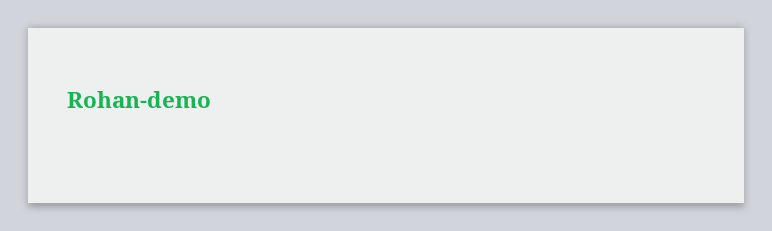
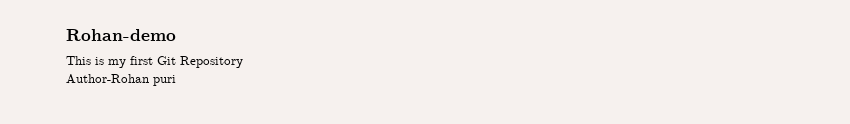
+ This is my first Git Repository
+ Author-Rohan puri

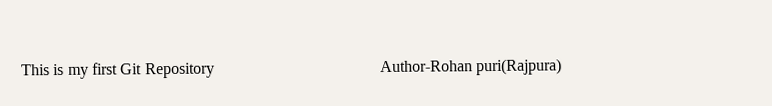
- Rohan-demo
- Author-Rohan puri
+ Author-Rohan puri(Rajpura)

